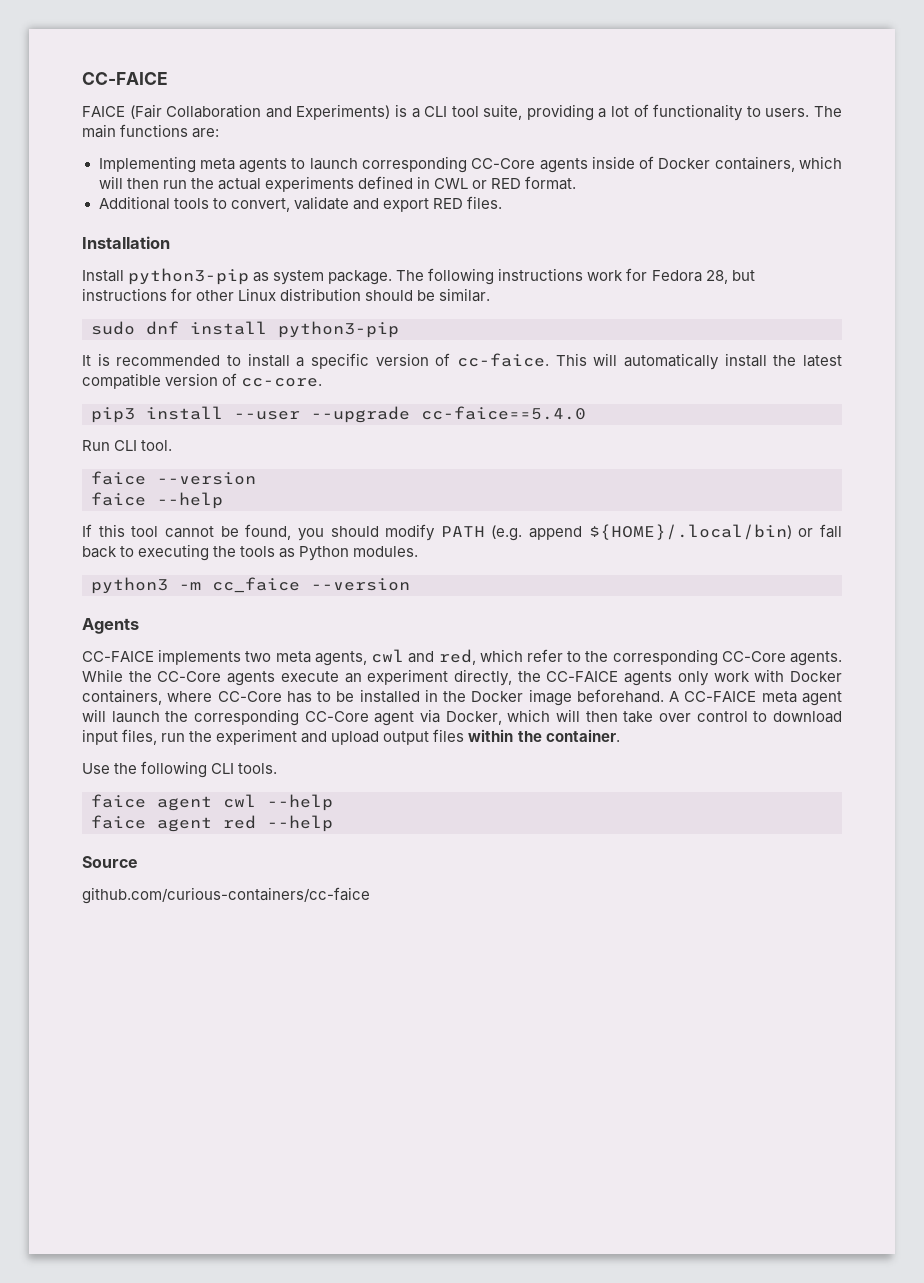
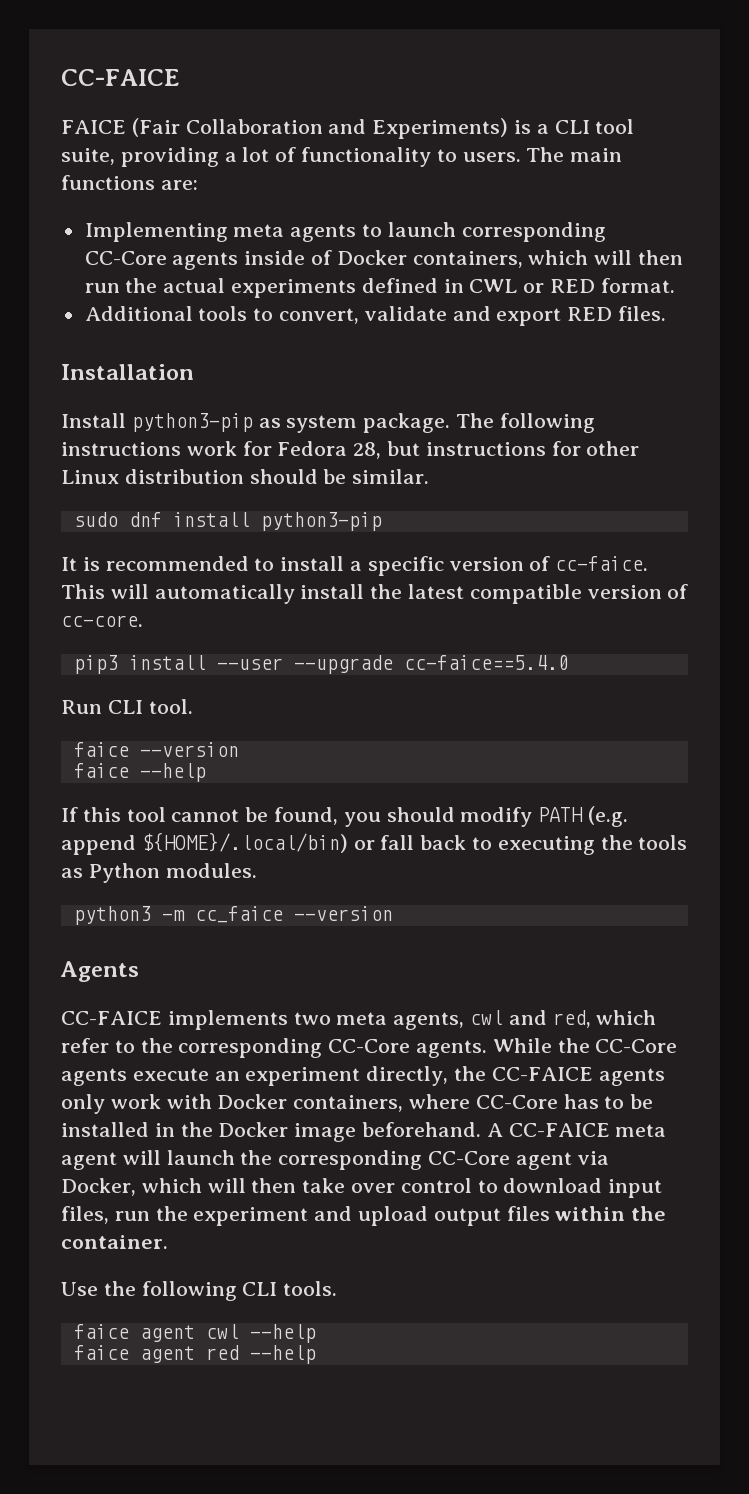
- Source
- github.com/curious-containers/cc-faice

